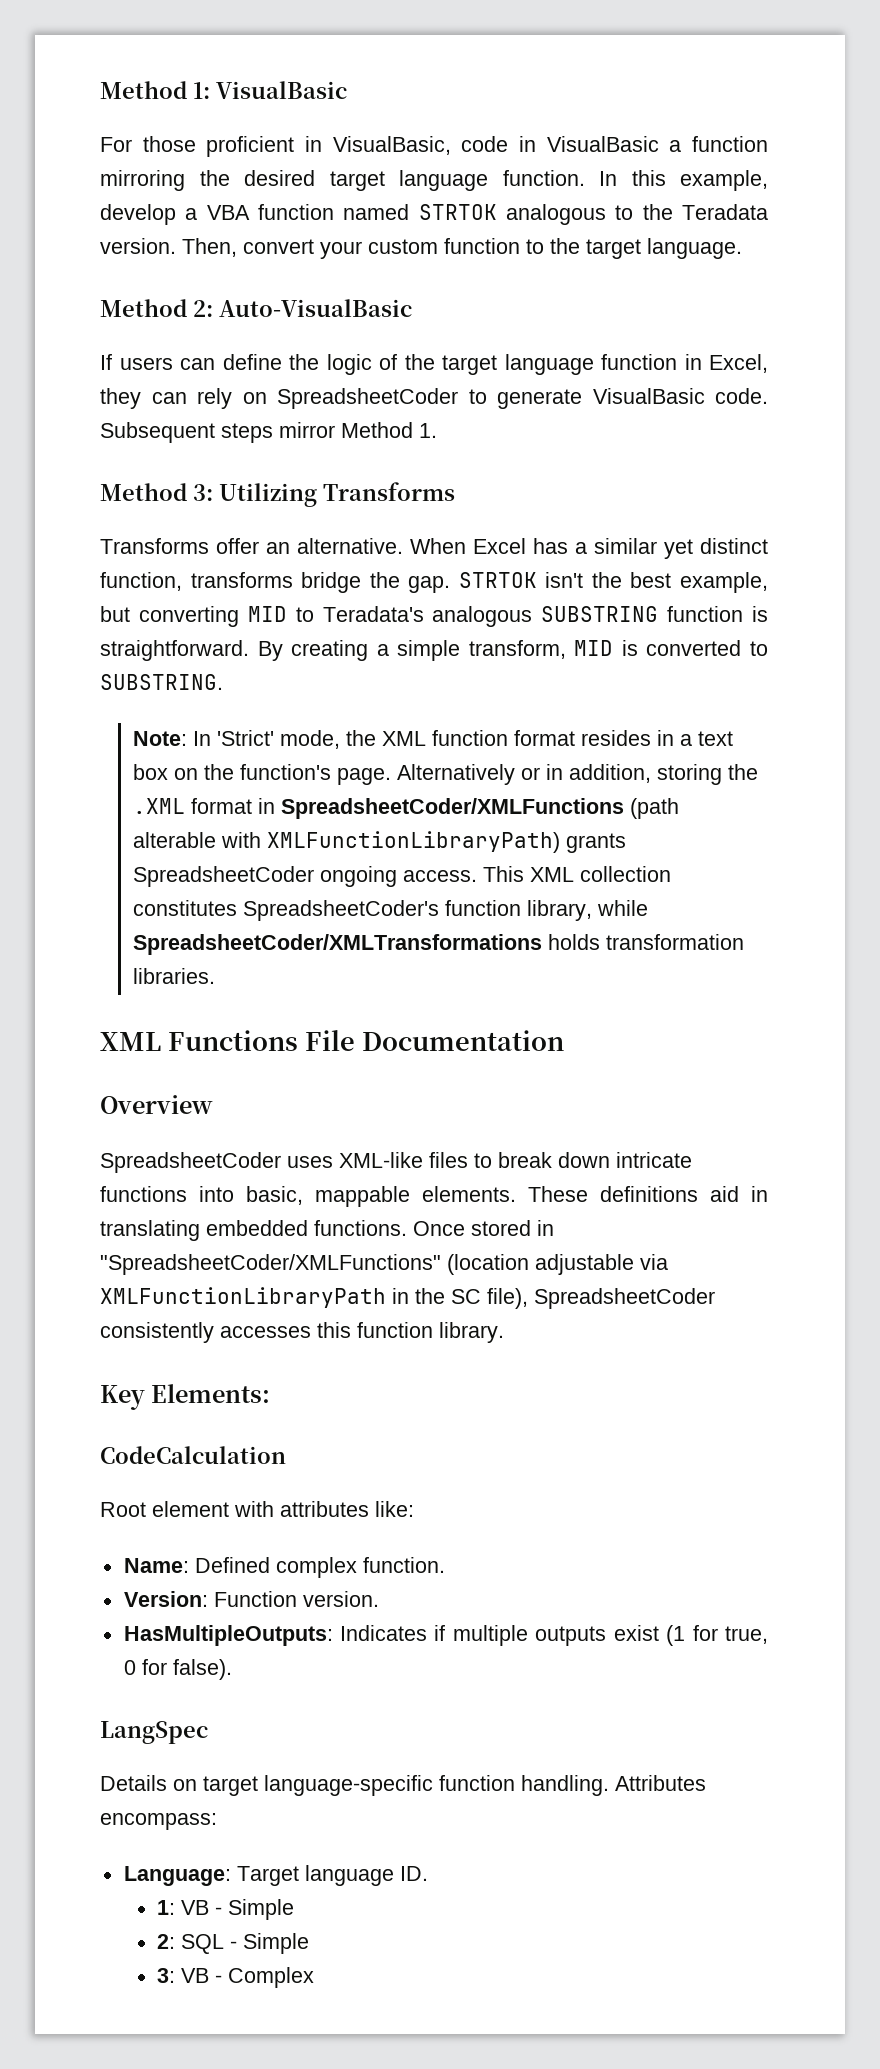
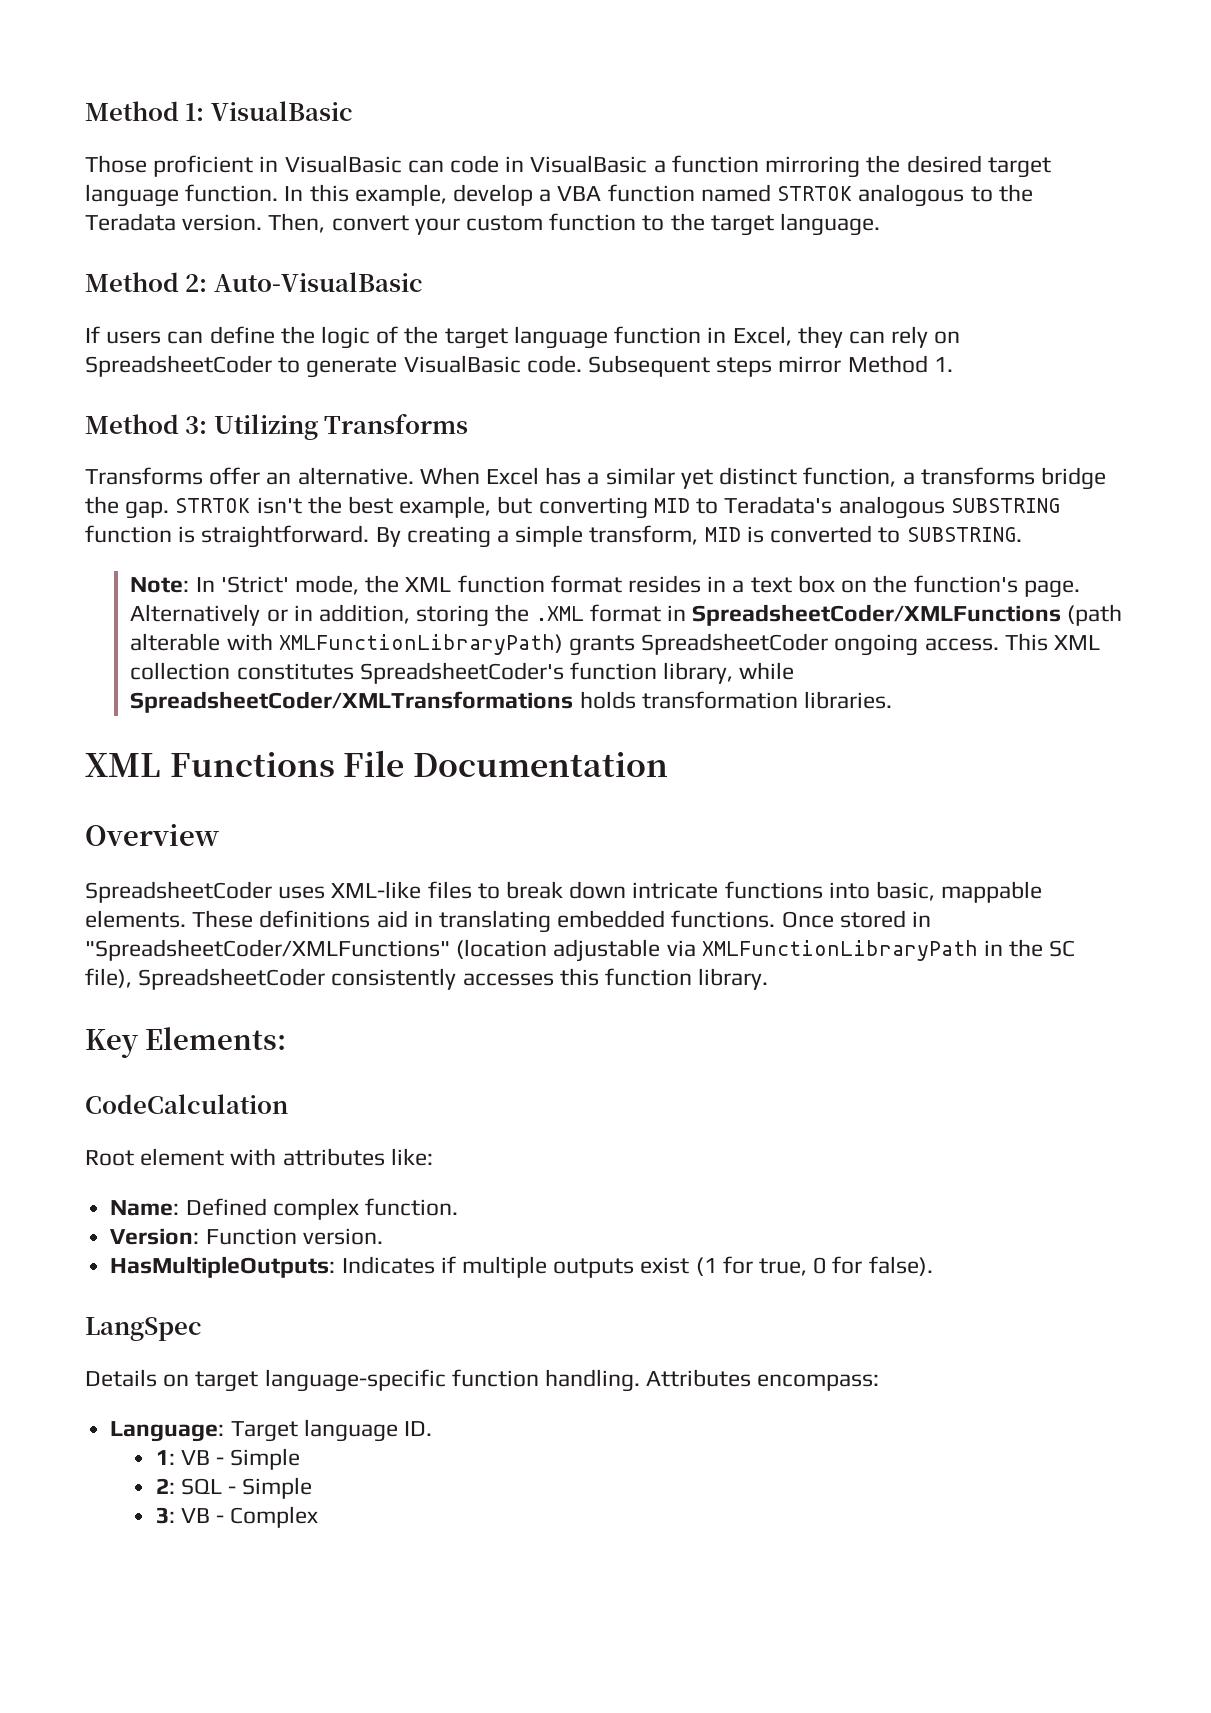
- For those proficient in VisualBasic, code in VisualBasic a function mirroring the desired target language function.
+ Those proficient in VisualBasic can code in VisualBasic a function mirroring the desired target language function.
- When Excel has a similar yet distinct function, transforms bridge the gap.
+ When Excel has a similar yet distinct function, a transforms bridge the gap.

